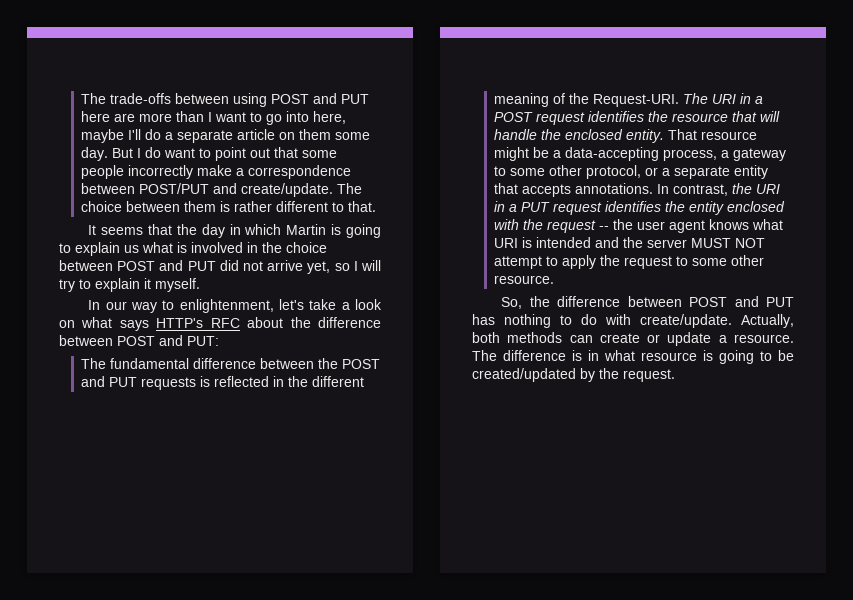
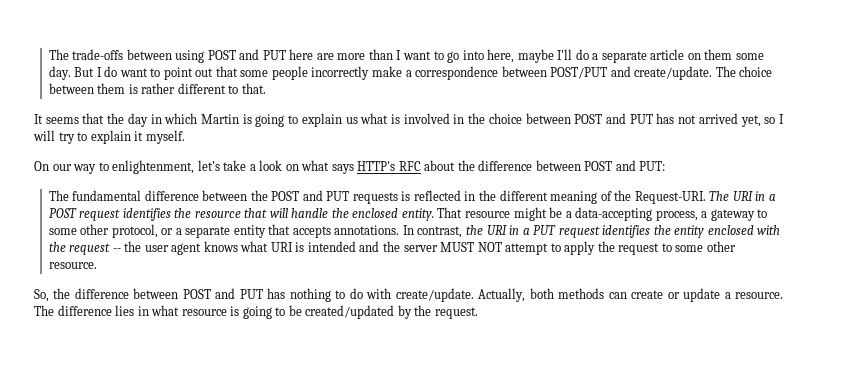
- It seems that the day in which Martin is going to explain us what is involved in the choice between POST and PUT did not arrive yet, so I will try to explain it myself.
+ It seems that the day in which Martin is going to explain us what is involved in the choice between POST and PUT has not arrived yet, so I will try to explain it myself.
- In our way to enlightenment, let's take a look on what says HTTP's RFC about the difference between POST and PUT:
+ On our way to enlightenment, let's take a look on what says HTTP's RFC about the difference between POST and PUT:
- The difference is in what resource is going to be created/updated by the request.
+ The difference lies in what resource is going to be created/updated by the request.

